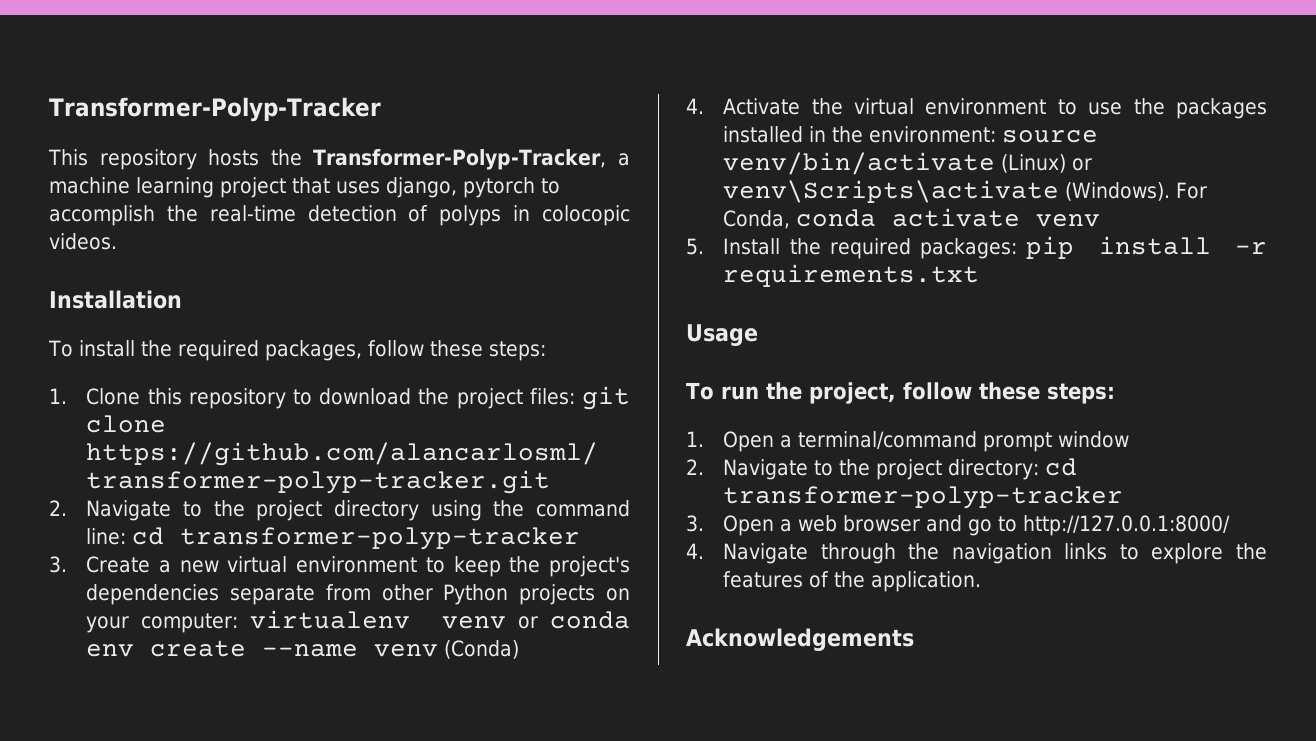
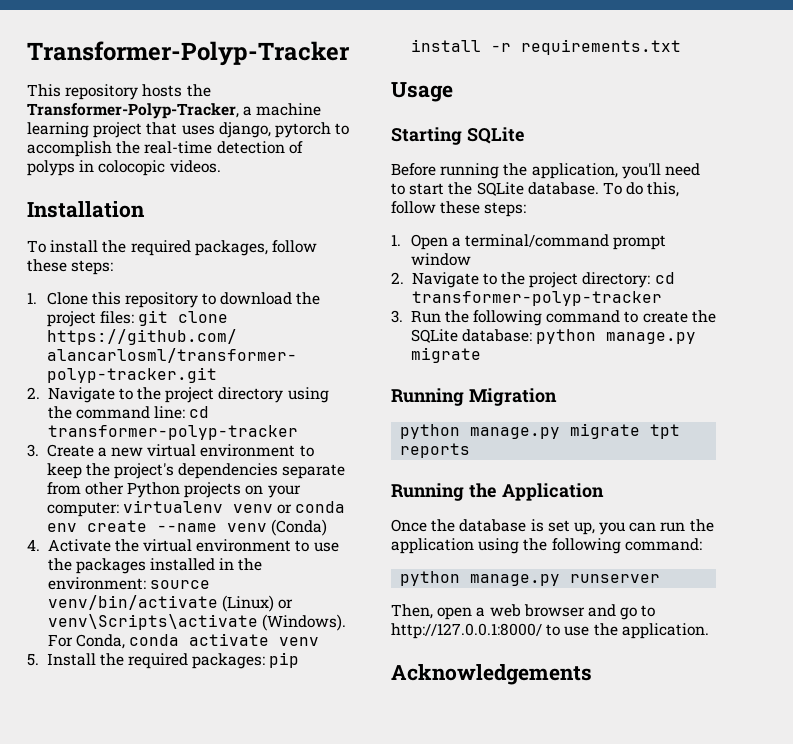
- To run the project, follow these steps:
+ Starting SQLite
+ Before running the application, you'll need to start the SQLite database. To do this, follow these steps:
- 3. Open a web browser and go to http://127.0.0.1:8000/
- 4. Navigate through the navigation links to explore the features of the application.
+ 3. Run the following command to create the SQLite database: python manage.py migrate
+ Running Migration
+ python manage.py migrate tpt reports
+ Running the Application
+ Once the database is set up, you can run the application using the following command:
+ python manage.py runserver
+ Then, open a web browser and go to http://127.0.0.1:8000/ to use the application.

